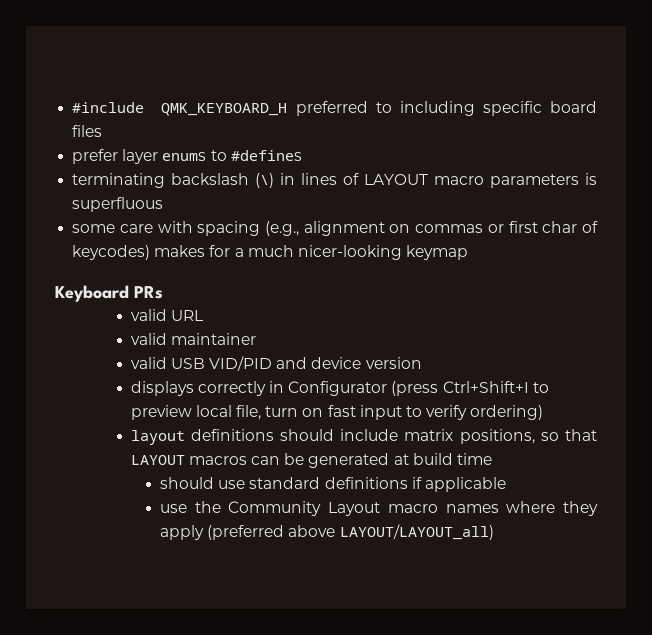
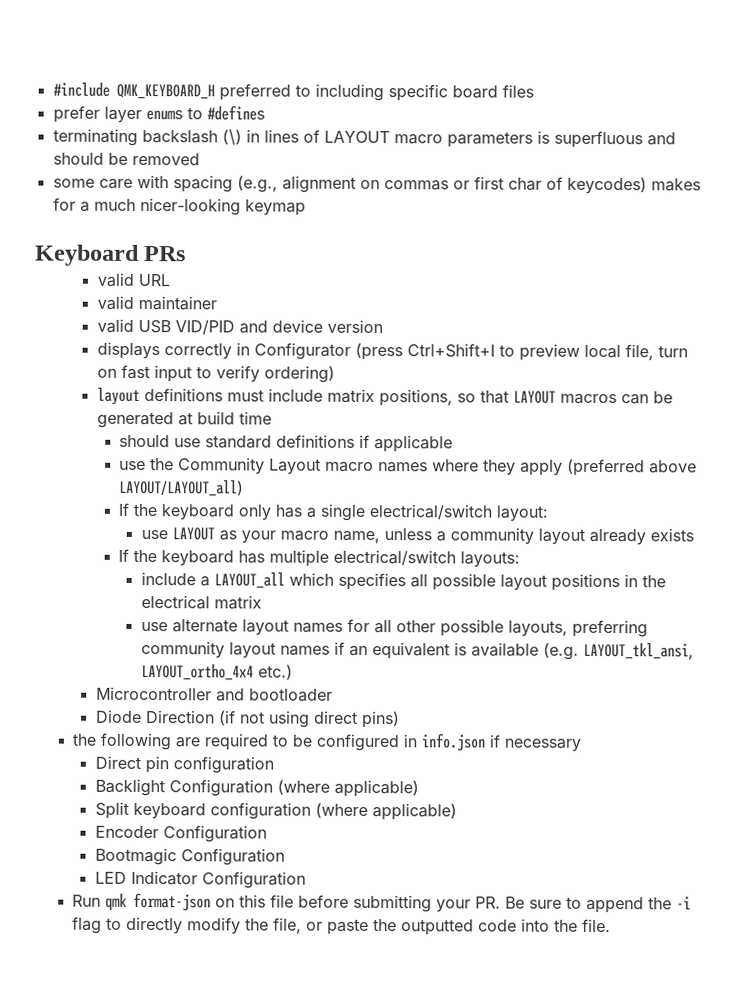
- terminating backslash (\) in lines of LAYOUT macro parameters is superfluous
+ terminating backslash (\) in lines of LAYOUT macro parameters is superfluous and should be removed
- layout definitions should include matrix positions, so that LAYOUT macros can be generated at build time
+ layout definitions must include matrix positions, so that LAYOUT macros can be generated at build time
+ If the keyboard only has a single electrical/switch layout:
+ use LAYOUT as your macro name, unless a community layout already exists
+ If the keyboard has multiple electrical/switch layouts:
+ include a LAYOUT_all which specifies all possible layout positions in the electrical matrix
+ use alternate layout names for all other possible layouts, preferring community layout names if an equivalent is available (e.g. LAYOUT_tkl_ansi, LAYOUT_ortho_4x4 etc.)
+ Microcontroller and bootloader
+ Diode Direction (if not using direct pins)
+ the following are required to be configured in info.json if necessary
+ Direct pin configuration
+ Backlight Configuration (where applicable)
+ Split keyboard configuration (where applicable)
+ Encoder Configuration
+ Bootmagic Configuration
+ LED Indicator Configuration
+ Run qmk format-json on this file before submitting your PR. Be sure to append the -i flag to directly modify the file, or paste the outputted code into the file.

